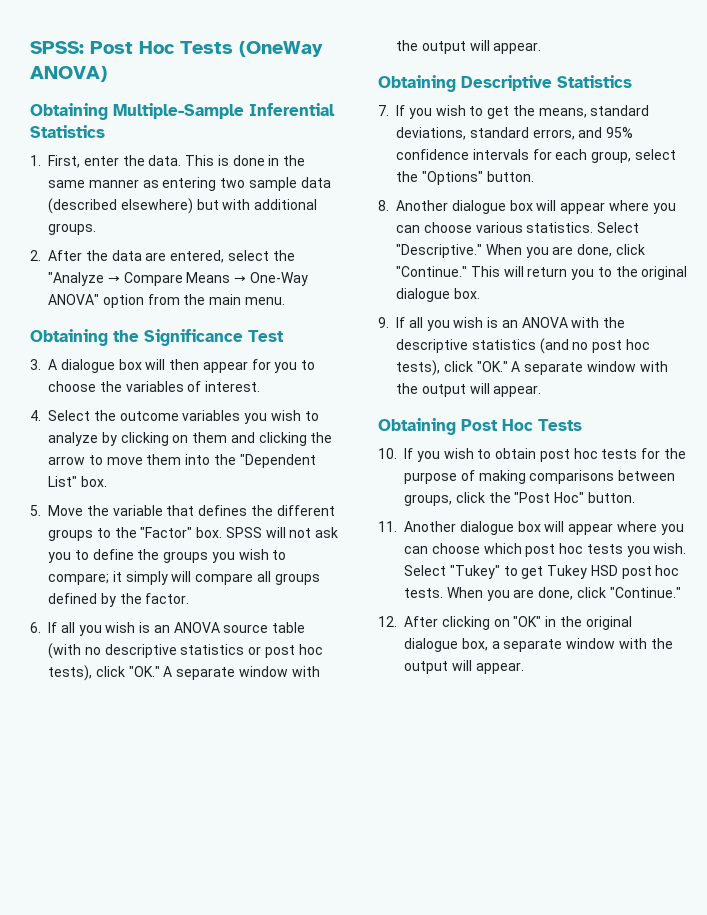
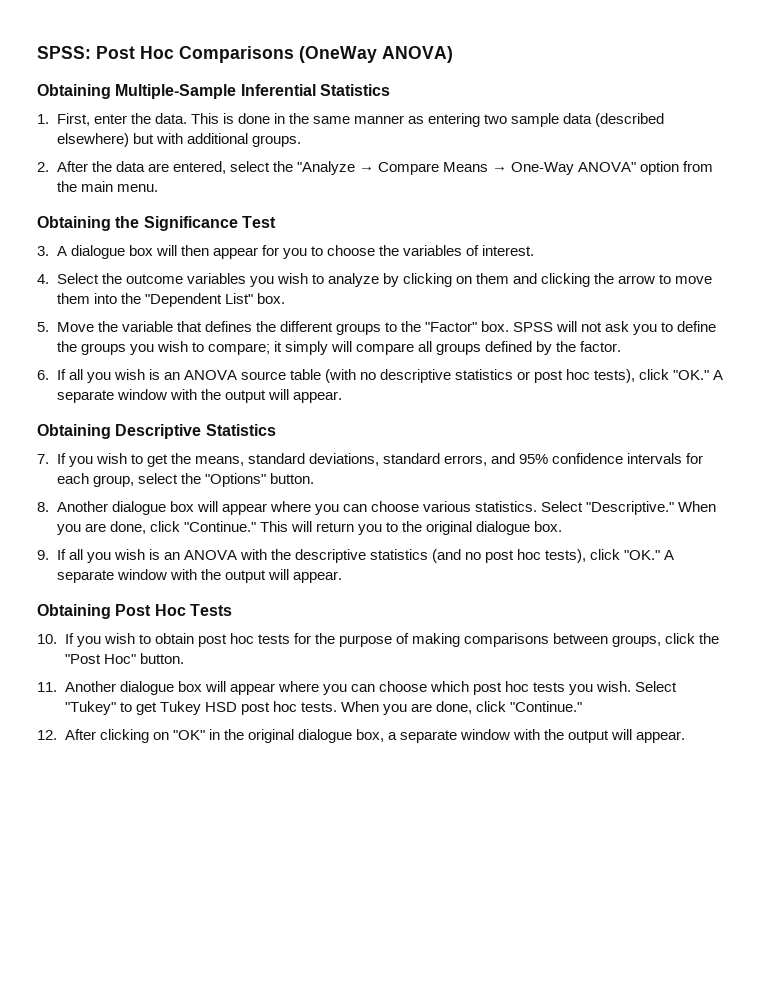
- SPSS: Post Hoc Tests (OneWay ANOVA)
+ SPSS: Post Hoc Comparisons (OneWay ANOVA)

